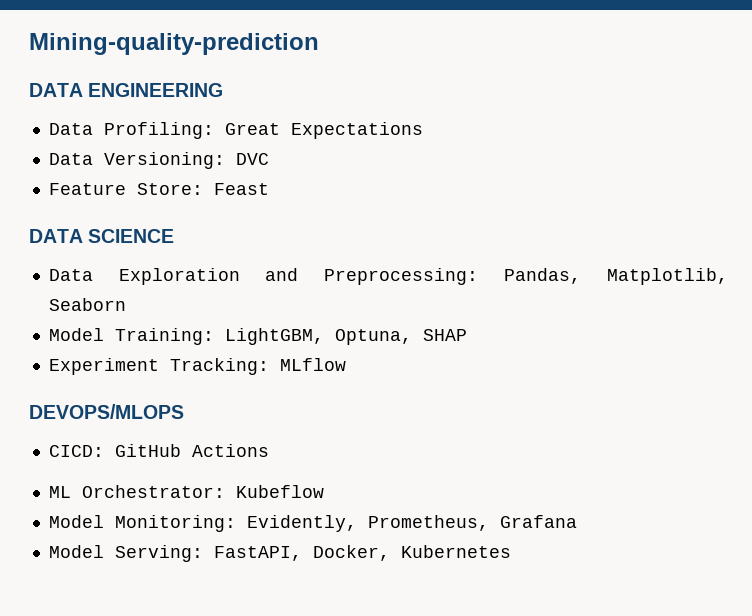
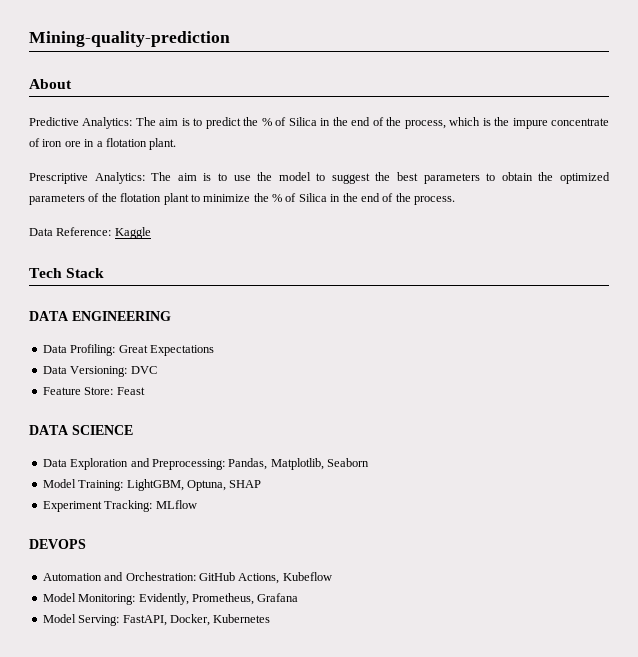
+ About
+ Predictive Analytics: The aim is to predict the % of Silica in the end of the process, which is the impure concentrate of iron ore in a flotation plant.
+ Prescriptive Analytics: The aim is to use the model to suggest the best parameters to obtain the optimized parameters of the flotation plant to minimize the % of Silica in the end of the process.
+ Data Reference: Kaggle
+ Tech Stack
- DEVOPS/MLOPS
- CICD: GitHub Actions
- ML Orchestrator: Kubeflow
+ DEVOPS
+ Automation and Orchestration: GitHub Actions, Kubeflow

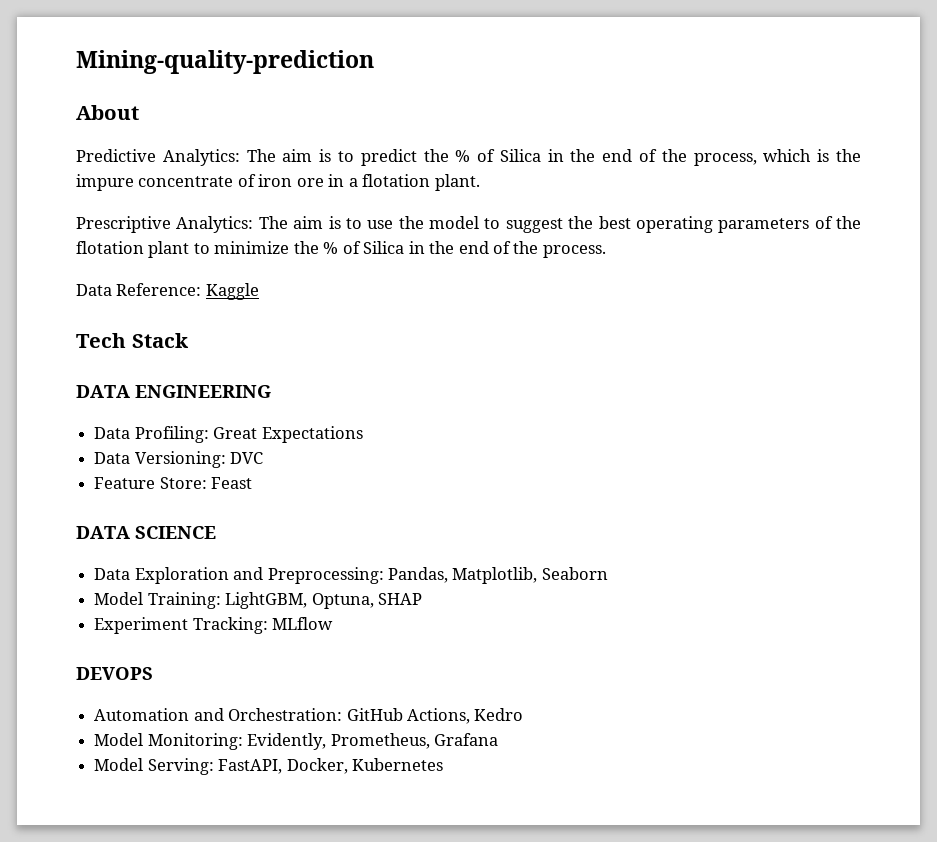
- Prescriptive Analytics: The aim is to use the model to suggest the best parameters to obtain the optimized parameters of the flotation plant to minimize the % of Silica in the end of the process.
+ Prescriptive Analytics: The aim is to use the model to suggest the best operating parameters of the flotation plant to minimize the % of Silica in the end of the process.
- Automation and Orchestration: GitHub Actions, Kubeflow
+ Automation and Orchestration: GitHub Actions, Kedro

